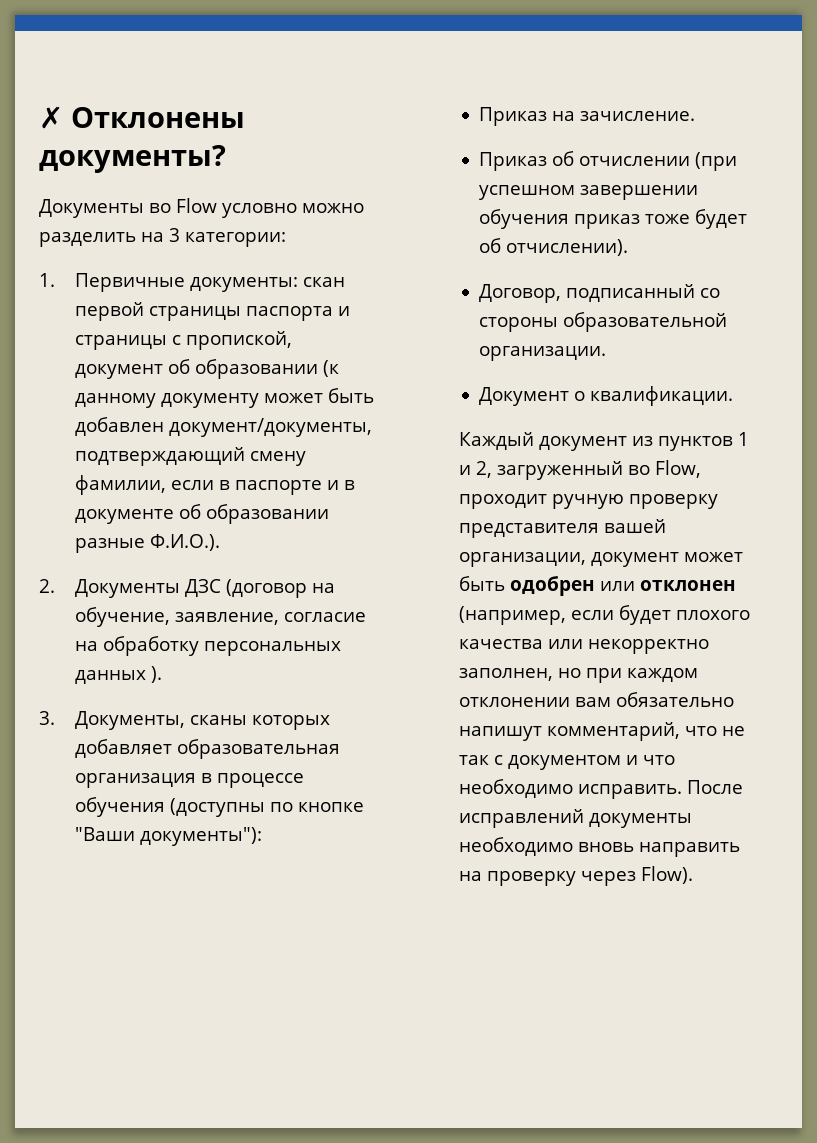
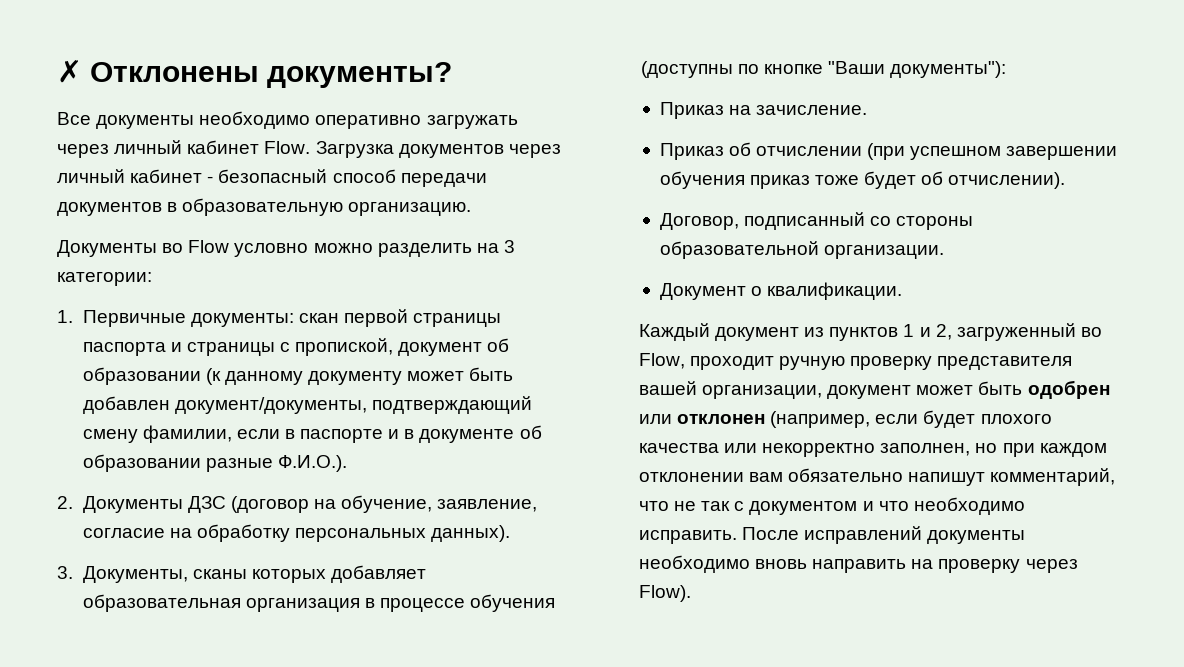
+ Все документы необходимо оперативно загружать через личный кабинет Flow. Загрузка документов через личный кабинет - безопасный способ передачи документов в образовательную организацию.
- 2. Документы ДЗС (договор на обучение, заявление, согласие на обработку персональных данных ).
+ 2. Документы ДЗС (договор на обучение, заявление, согласие на обработку персональных данных).

